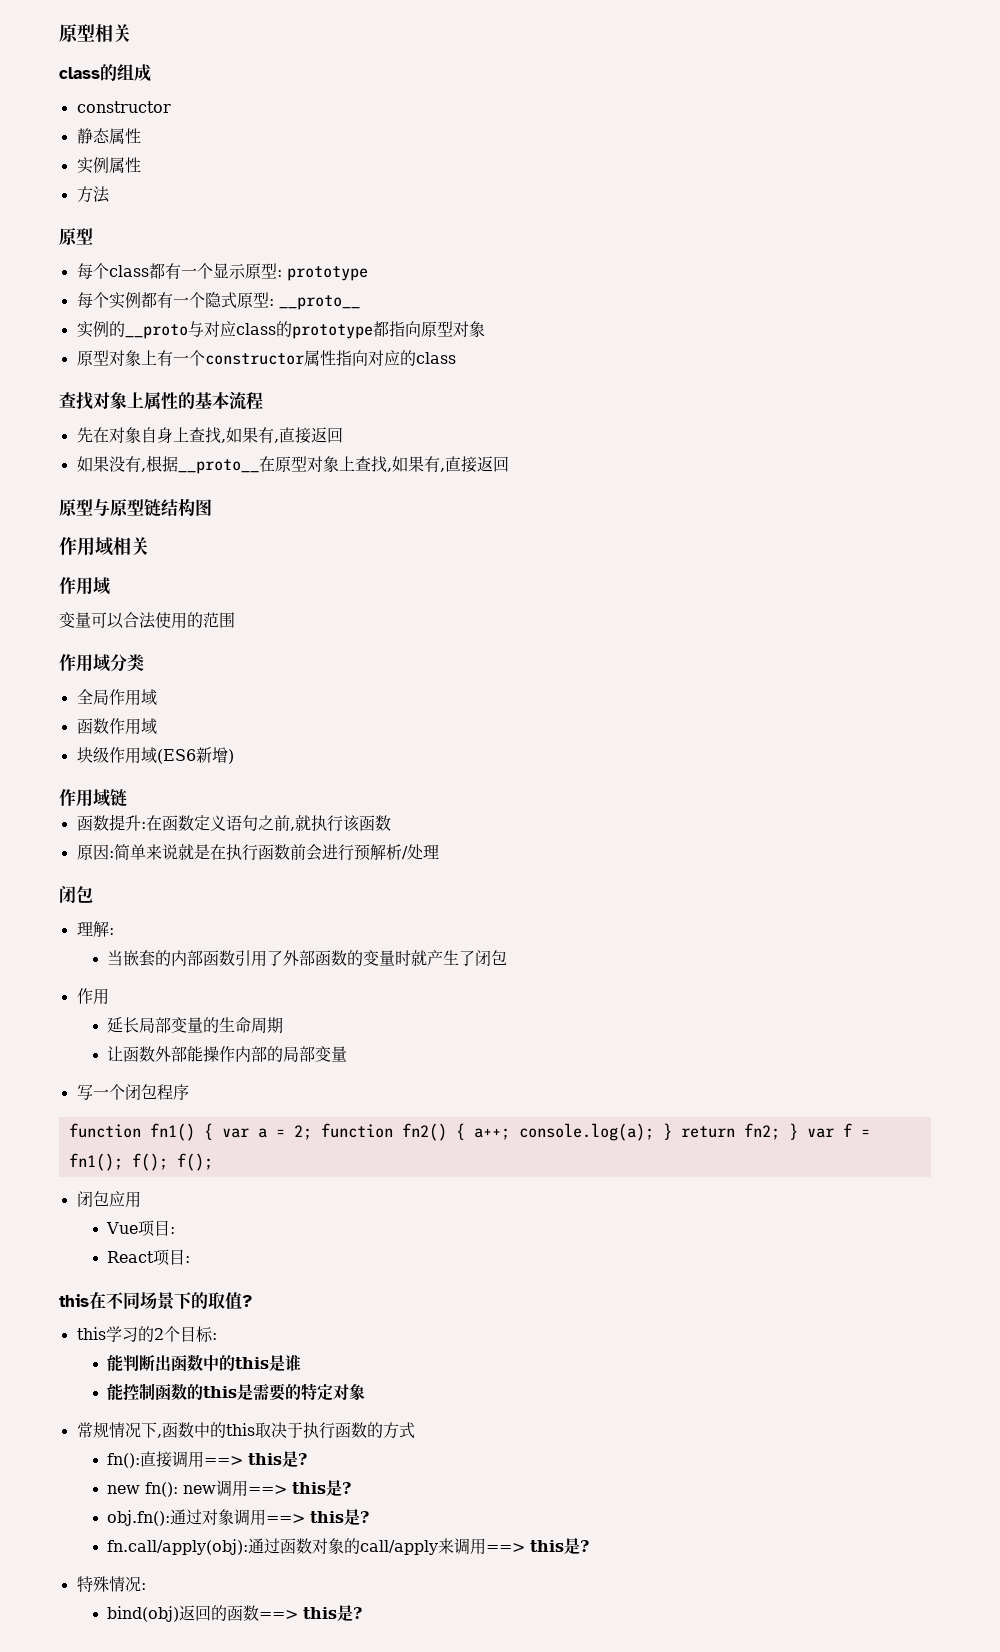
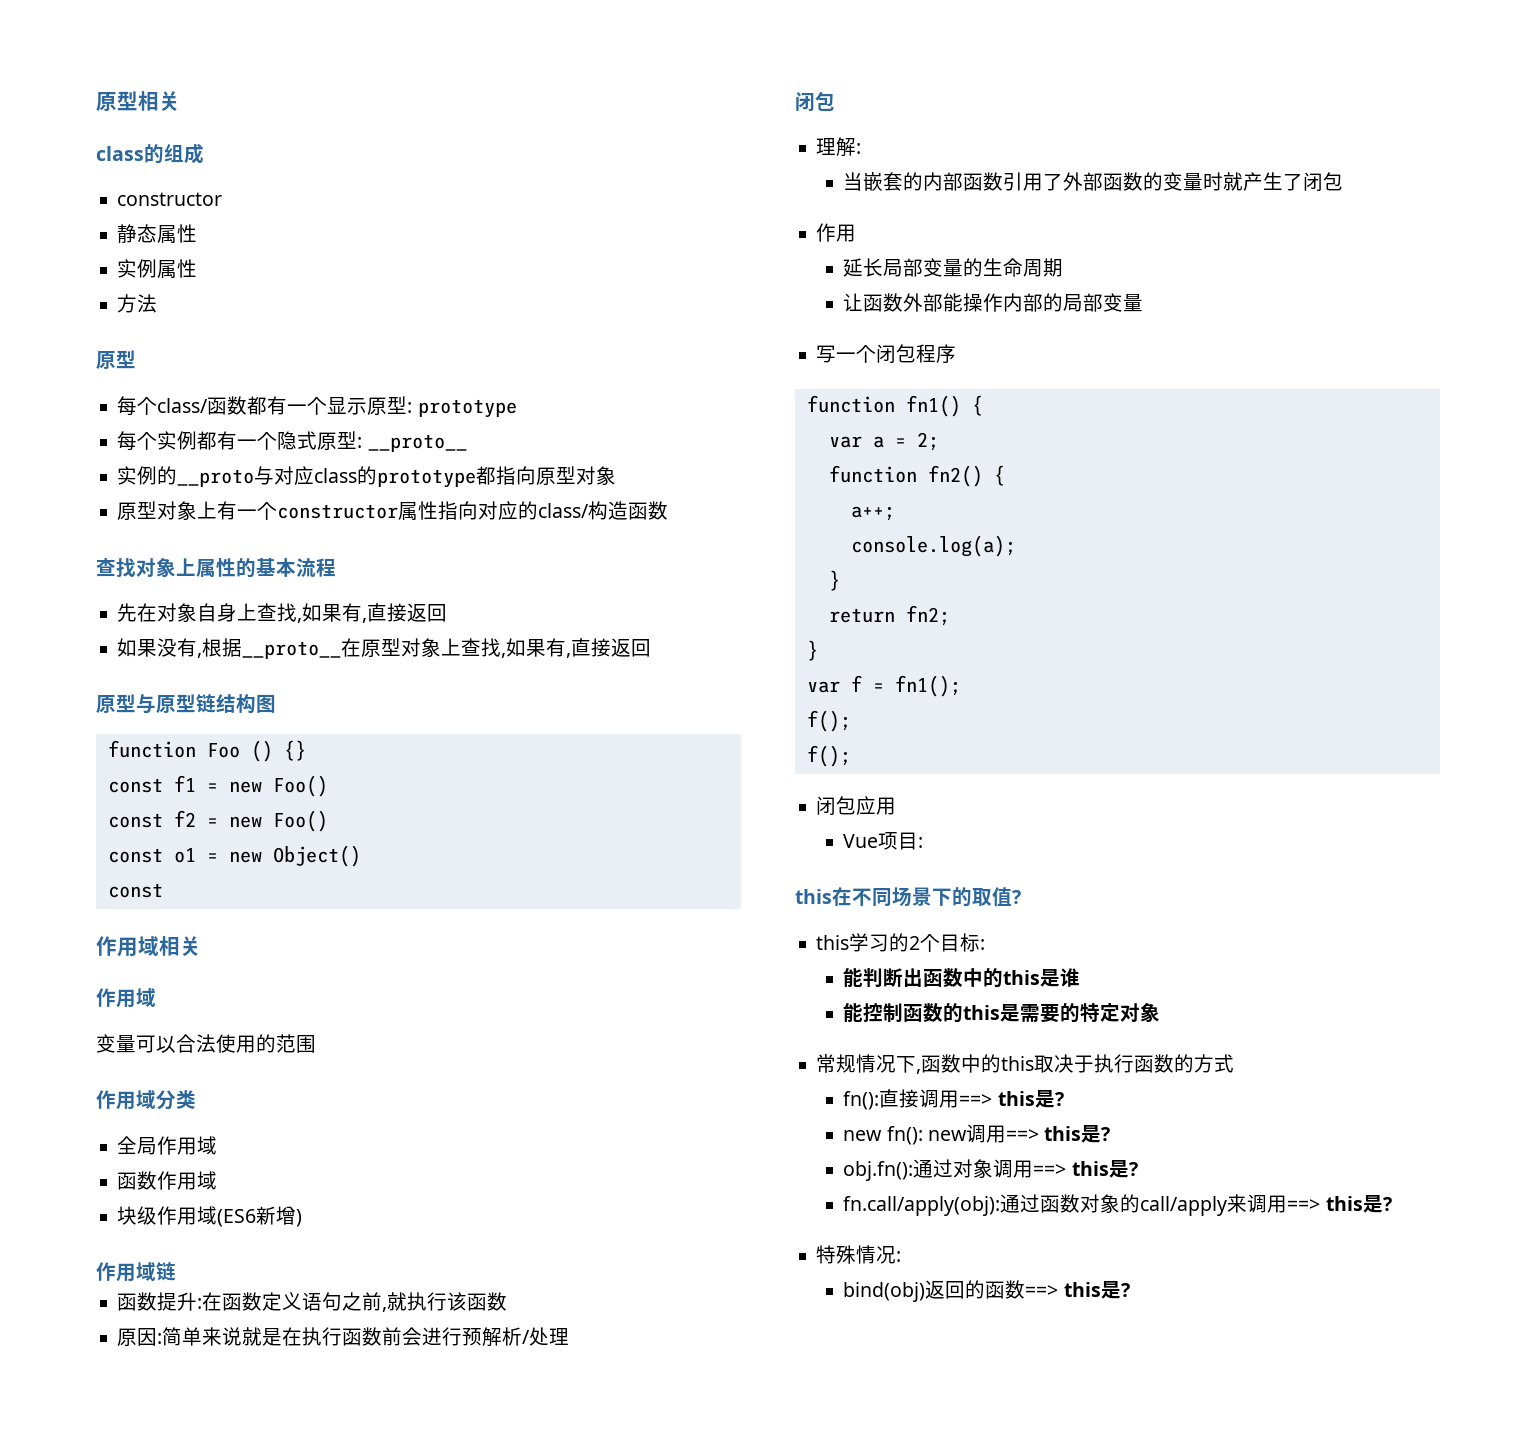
- 每个class都有一个显示原型: prototype
+ 每个class/函数都有一个显示原型: prototype
- 原型对象上有一个constructor属性指向对应的class
+ 原型对象上有一个constructor属性指向对应的class/构造函数
+ function Foo () {}
+ const f1 = new Foo()
+ const f2 = new Foo()
+ const o1 = new Object()
+ const
- function fn1() { var a = 2; function fn2() { a++; console.log(a); } return fn2; } var f = fn1(); f(); f();
+ function fn1() {
+ var a = 2;
+ function fn2() {
+ a++;
+ console.log(a);
+ }
+ return fn2;
+ }
+ var f = fn1();
+ f();
+ f();
- React项目:

